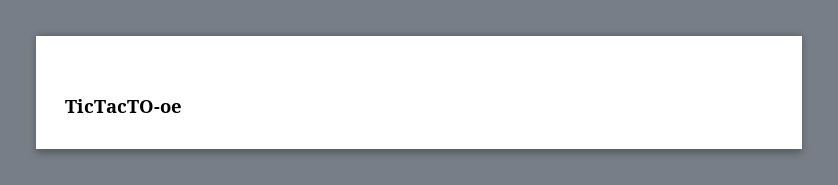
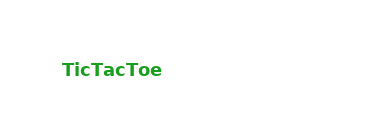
- TicTacTO-oe
+ TicTacToe

